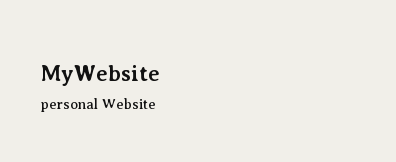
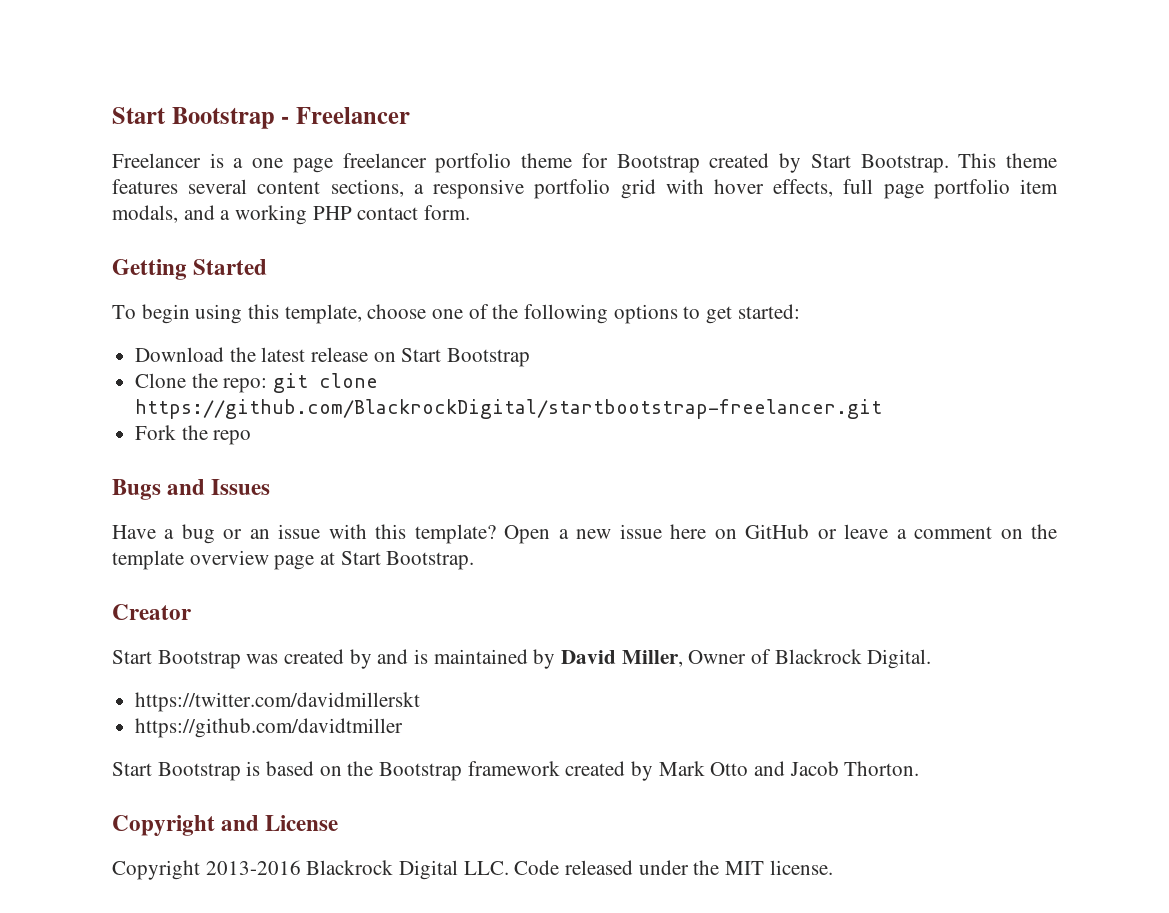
- MyWebsite
- personal Website
+ Start Bootstrap - Freelancer
+ Freelancer is a one page freelancer portfolio theme for Bootstrap created by Start Bootstrap. This theme features several content sections, a responsive portfolio grid with hover effects, full page portfolio item modals, and a working PHP contact form.
+ Getting Started
+ To begin using this template, choose one of the following options to get started:
+ Download the latest release on Start Bootstrap
+ Clone the repo: git clone https://github.com/BlackrockDigital/startbootstrap-freelancer.git
+ Fork the repo
+ Bugs and Issues
+ Have a bug or an issue with this template? Open a new issue here on GitHub or leave a comment on the template overview page at Start Bootstrap.
+ Creator
+ Start Bootstrap was created by and is maintained by David Miller, Owner of Blackrock Digital.
+ https://twitter.com/davidmillerskt
+ https://github.com/davidtmiller
+ Start Bootstrap is based on the Bootstrap framework created by Mark Otto and Jacob Thorton.
+ Copyright and License
+ Copyright 2013-2016 Blackrock Digital LLC. Code released under the MIT license.

